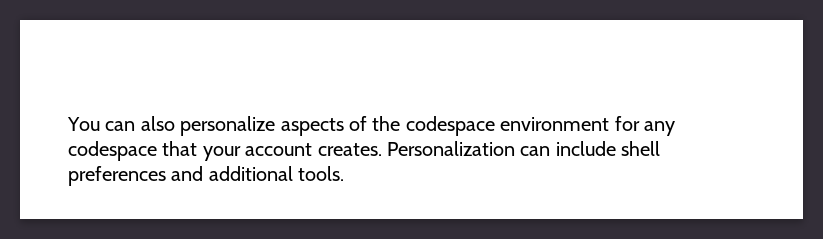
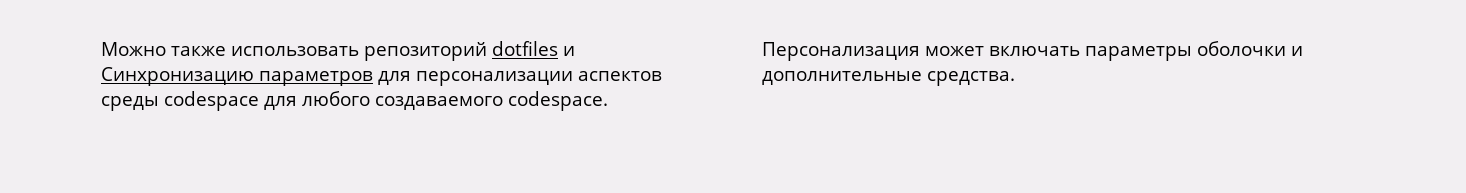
- You can also personalize aspects of the codespace environment for any codespace that your account creates. Personalization can include shell preferences and additional tools.
+ Можно также использовать репозиторий dotfiles и Синхронизацию параметров для персонализации аспектов среды codespace для любого создаваемого codespace. Персонализация может включать параметры оболочки и дополнительные средства.

